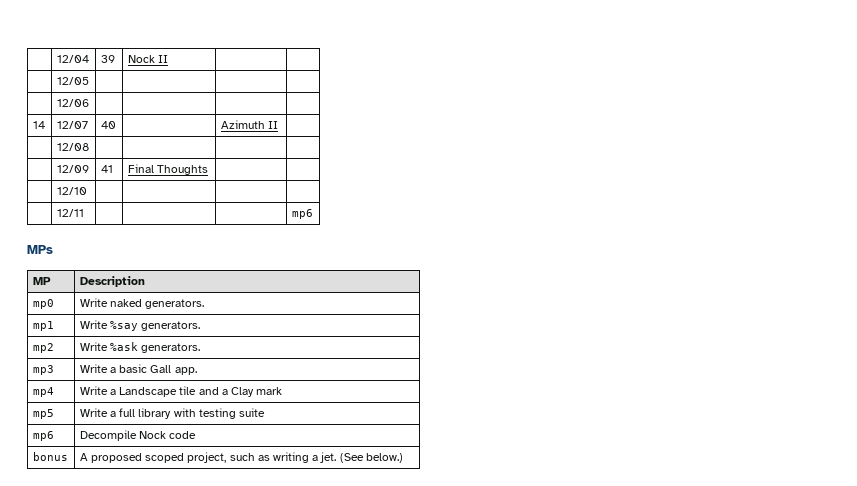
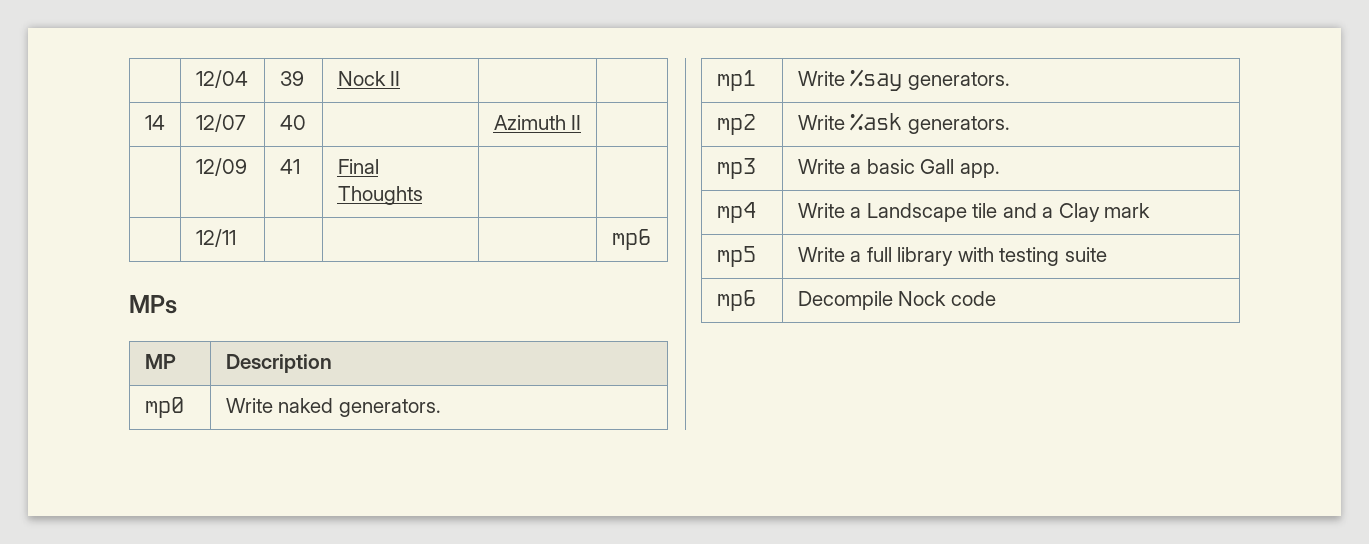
- | 12/05 | | | |
- | 12/06 | | | |
- | 12/08 | | | |
- | 12/10 | | | |
- bonus | A proposed scoped project, such as writing a jet. (See below.)

